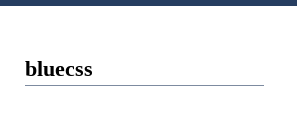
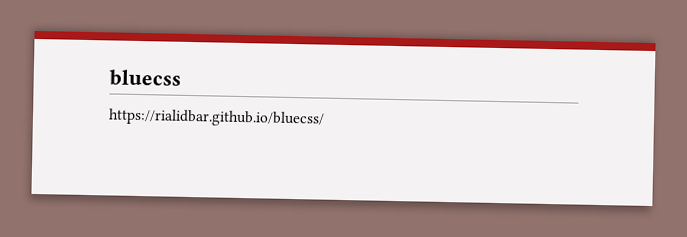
+ https://rialidbar.github.io/bluecss/

